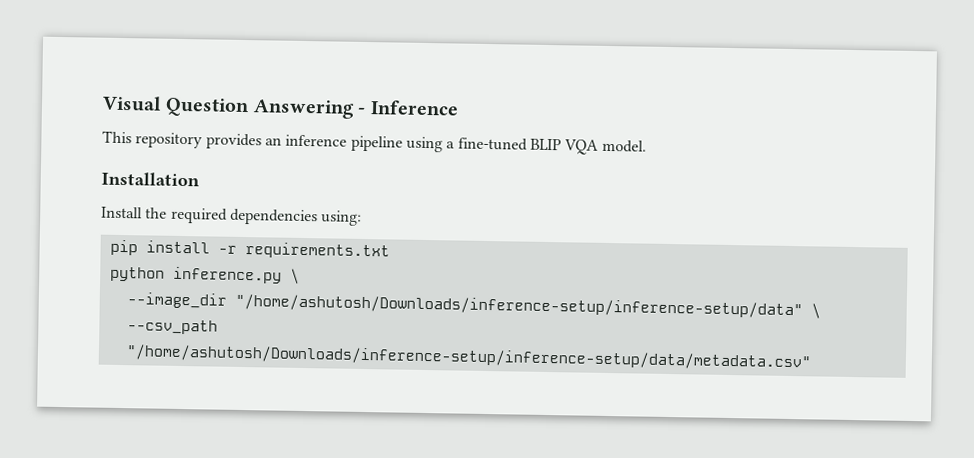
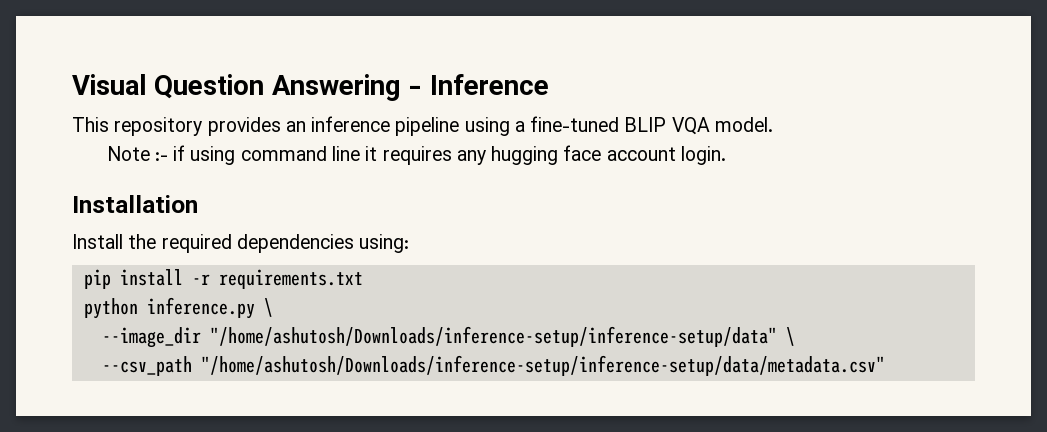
+ Note :- if using command line it requires any hugging face account login.

